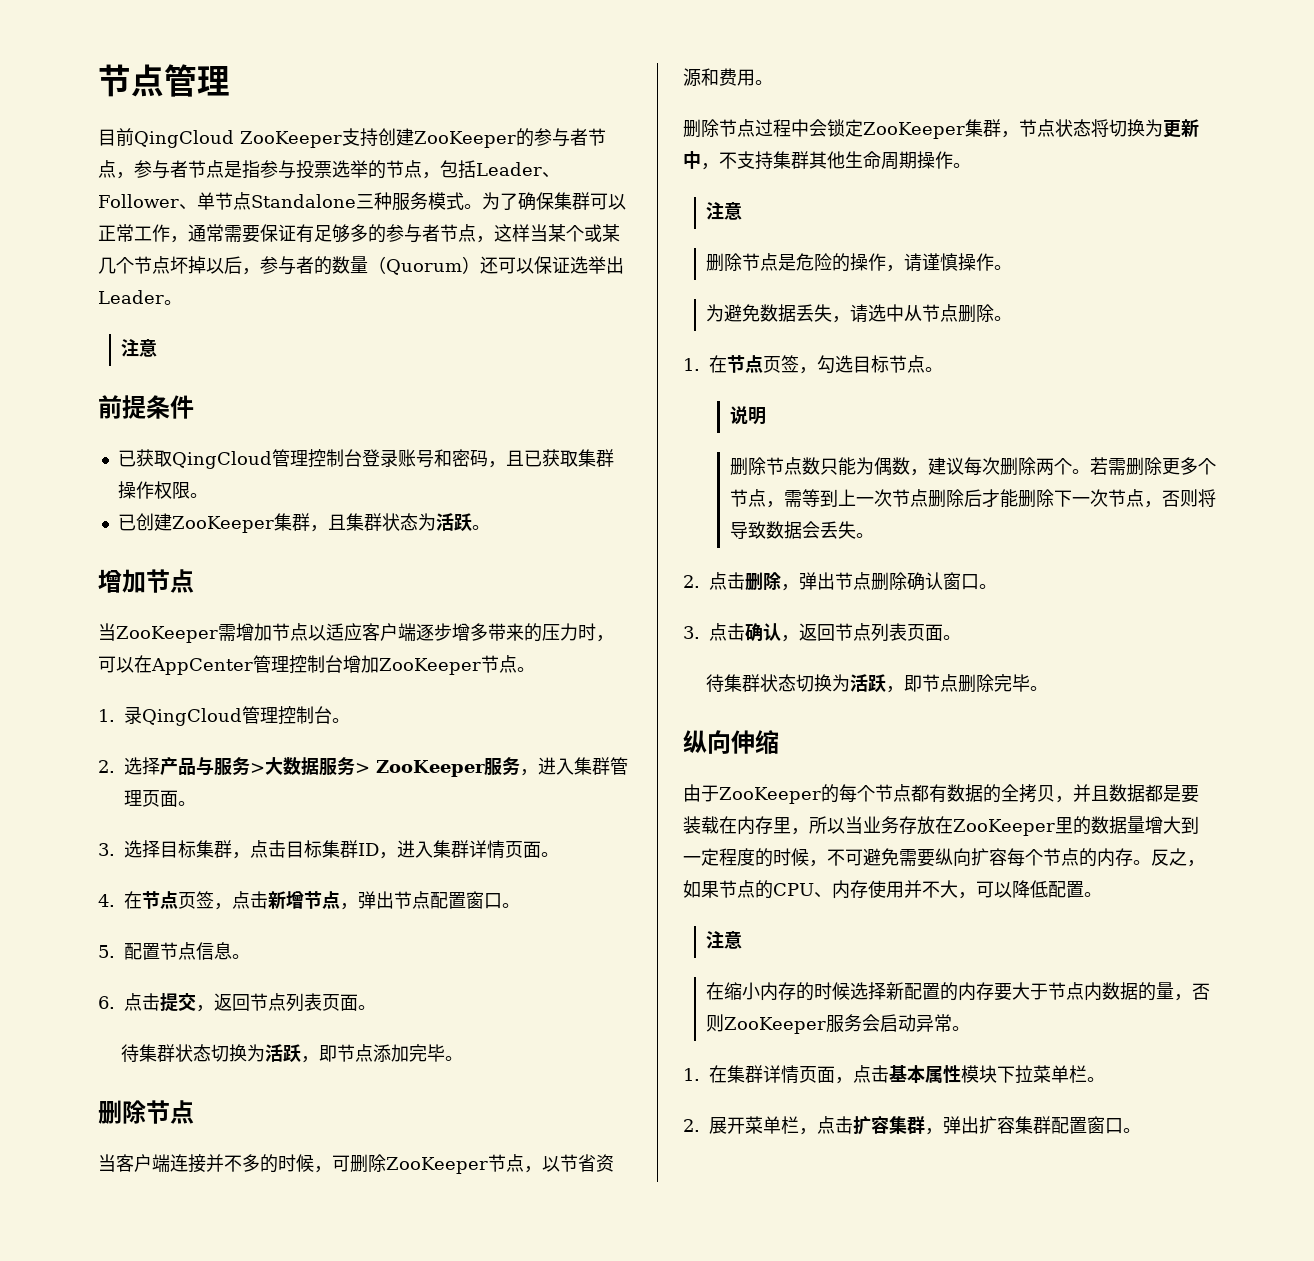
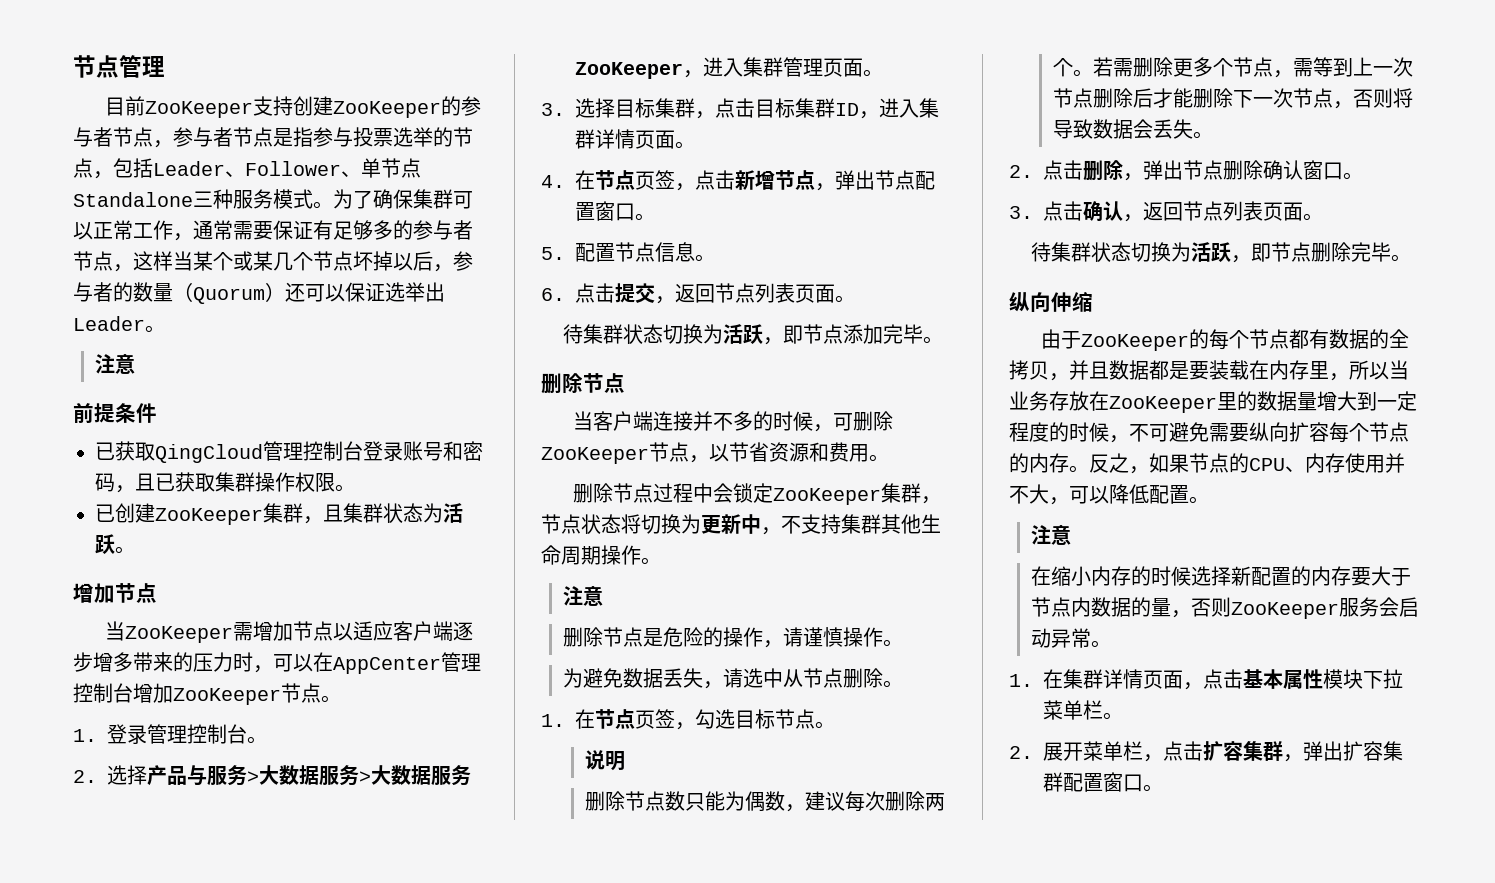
- 目前QingCloud ZooKeeper支持创建ZooKeeper的参与者节点，参与者节点是指参与投票选举的节点，包括Leader、Follower、单节点Standalone三种服务模式。
+ 目前ZooKeeper支持创建ZooKeeper的参与者节点，参与者节点是指参与投票选举的节点，包括Leader、Follower、单节点Standalone三种服务模式。
- 1.录QingCloud管理控制台。
+ 1.登录管理控制台。
- 2.选择产品与服务>大数据服务> ZooKeeper服务，进入集群管理页面。
+ 2.选择产品与服务>大数据服务>大数据服务ZooKeeper，进入集群管理页面。

